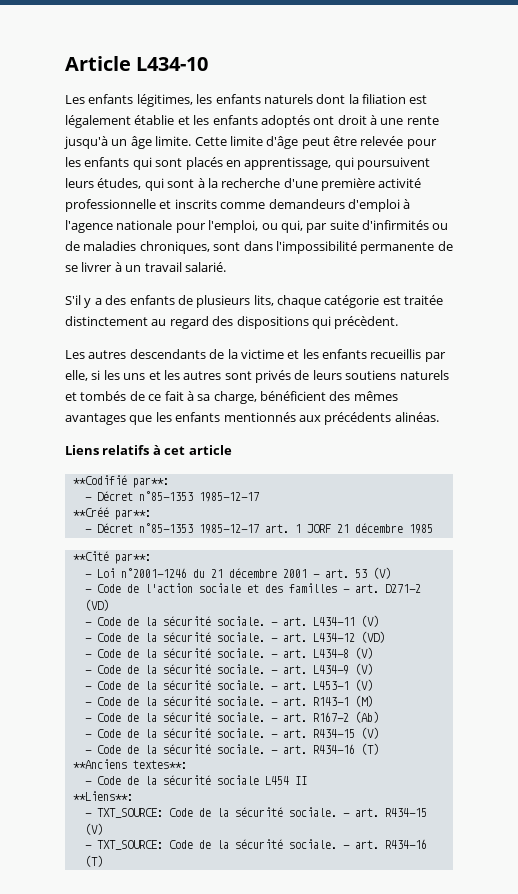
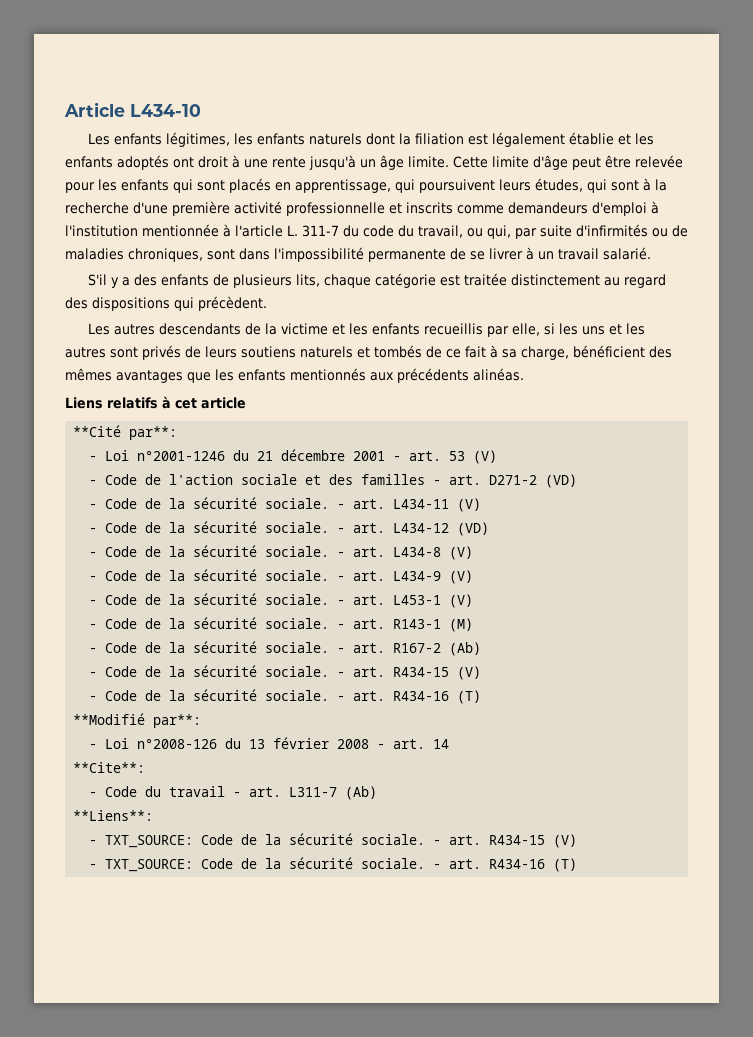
- Cette limite d'âge peut être relevée pour les enfants qui sont placés en apprentissage, qui poursuivent leurs études, qui sont à la recherche d'une première activité professionnelle et inscrits comme demandeurs d'emploi à l'agence nationale pour l'emploi, ou qui, par suite d'infirmités ou de maladies chroniques, sont dans l'impossibilité permanente de se livrer à un travail salarié.
+ Cette limite d'âge peut être relevée pour les enfants qui sont placés en apprentissage, qui poursuivent leurs études, qui sont à la recherche d'une première activité professionnelle et inscrits comme demandeurs d'emploi à l'institution mentionnée à l'article L. 311-7 du code du travail, ou qui, par suite d'infirmités ou de maladies chroniques, sont dans l'impossibilité permanente de se livrer à un travail salarié.
- **Codifié par**:
- - Décret n°85-1353 1985-12-17
- **Créé par**:
- - Décret n°85-1353 1985-12-17 art. 1 JORF 21 décembre 1985
- **Anciens textes**:
- - Code de la sécurité sociale L454 II
+ **Modifié par**:
+ - Loi n°2008-126 du 13 février 2008 - art. 14
+ **Cite**:
+ - Code du travail - art. L311-7 (Ab)

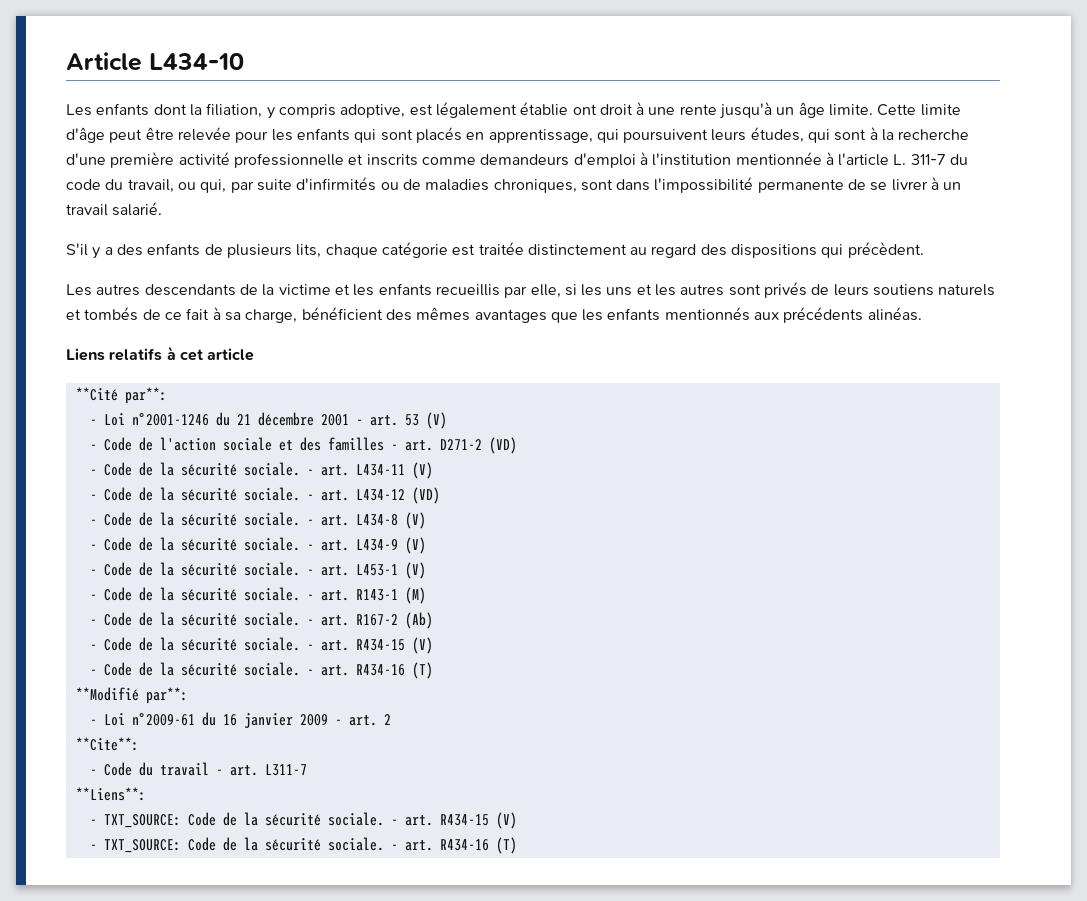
- Les enfants légitimes, les enfants naturels dont la filiation est légalement établie et les enfants adoptés ont droit à une rente jusqu'à un âge limite.
+ Les enfants dont la filiation, y compris adoptive, est légalement établie ont droit à une rente jusqu'à un âge limite.
- - Loi n°2008-126 du 13 février 2008 - art. 14
+ - Loi n°2009-61 du 16 janvier 2009 - art. 2
- - Code du travail - art. L311-7 (Ab)
+ - Code du travail - art. L311-7

